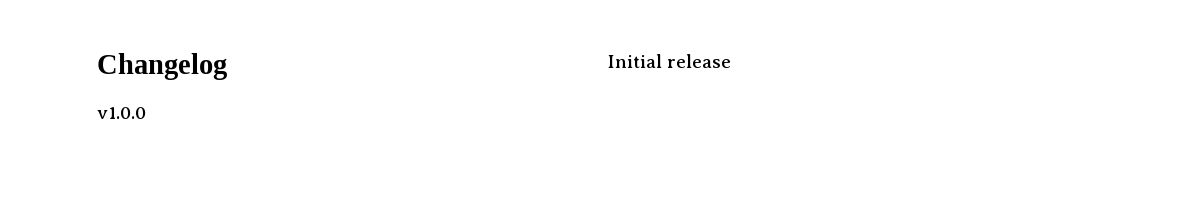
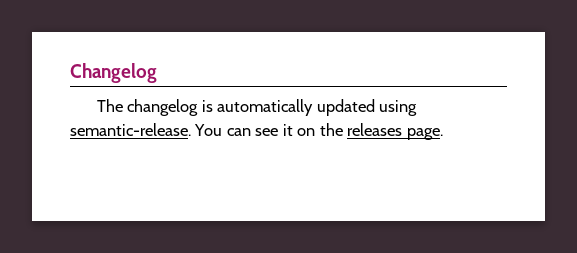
- v1.0.0
- Initial release
+ The changelog is automatically updated using semantic-release. You can see it on the releases page.

